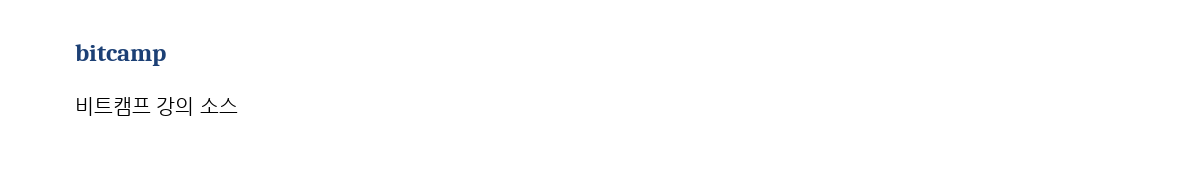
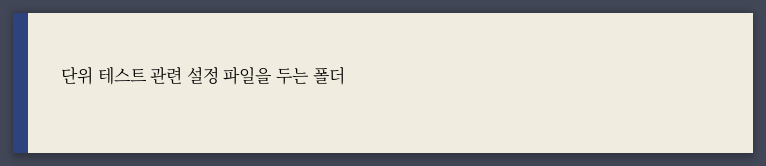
- bitcamp
- 비트캠프 강의 소스
+ 단위 테스트 관련 설정 파일을 두는 폴더

